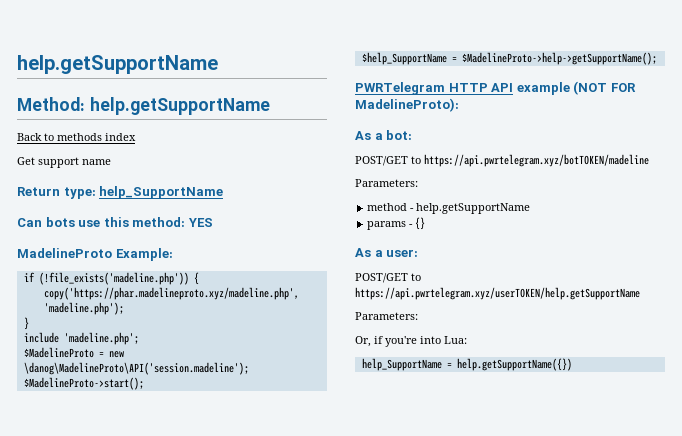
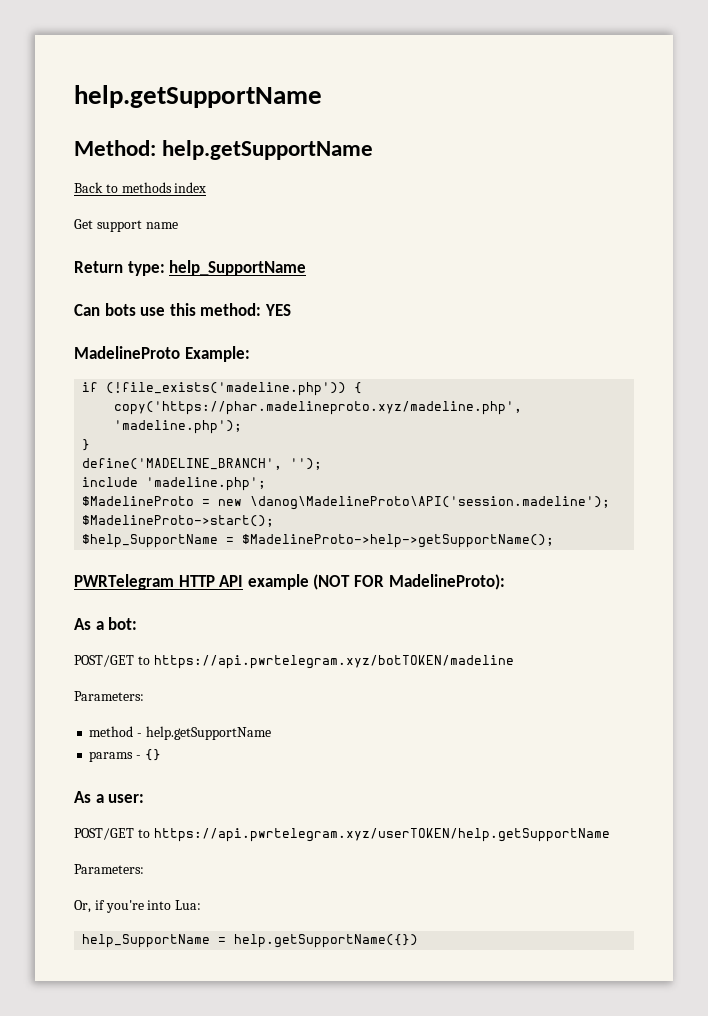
+ define('MADELINE_BRANCH', '');

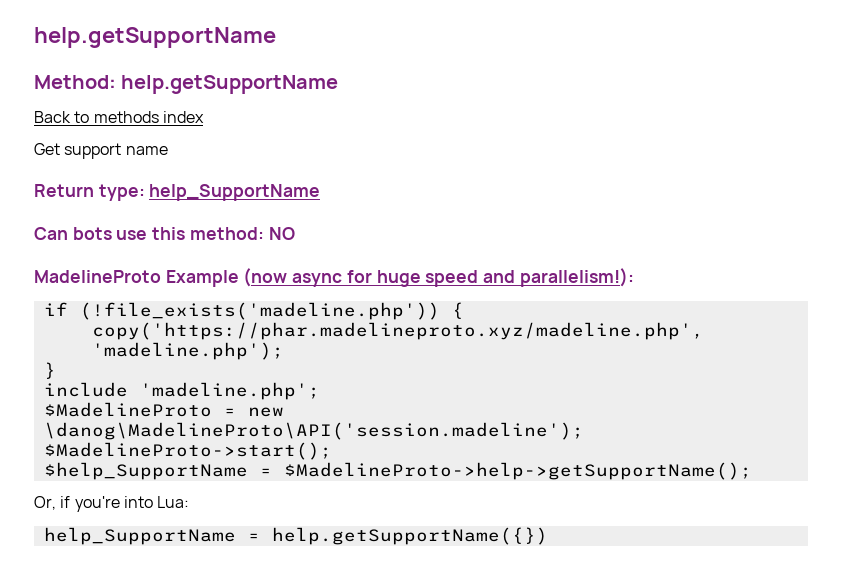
- Can bots use this method: YES
+ Can bots use this method: NO
- MadelineProto Example:
+ MadelineProto Example (now async for huge speed and parallelism!):
- define('MADELINE_BRANCH', '');
- PWRTelegram HTTP API example (NOT FOR MadelineProto):
- As a bot:
- POST/GET to https://api.pwrtelegram.xyz/botTOKEN/madeline
- Parameters:
- method - help.getSupportName
- params - {}
- As a user:
- POST/GET to https://api.pwrtelegram.xyz/userTOKEN/help.getSupportName
- Parameters:

